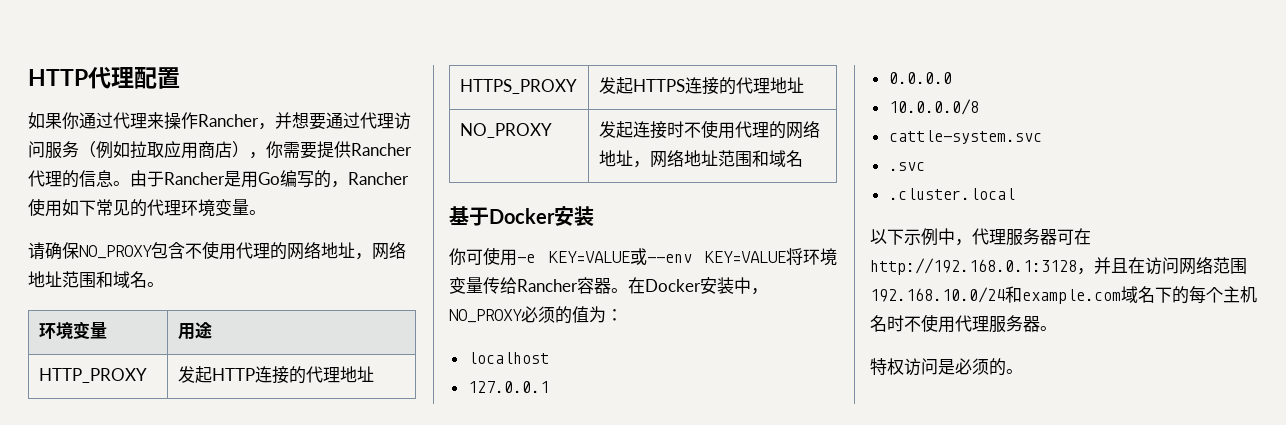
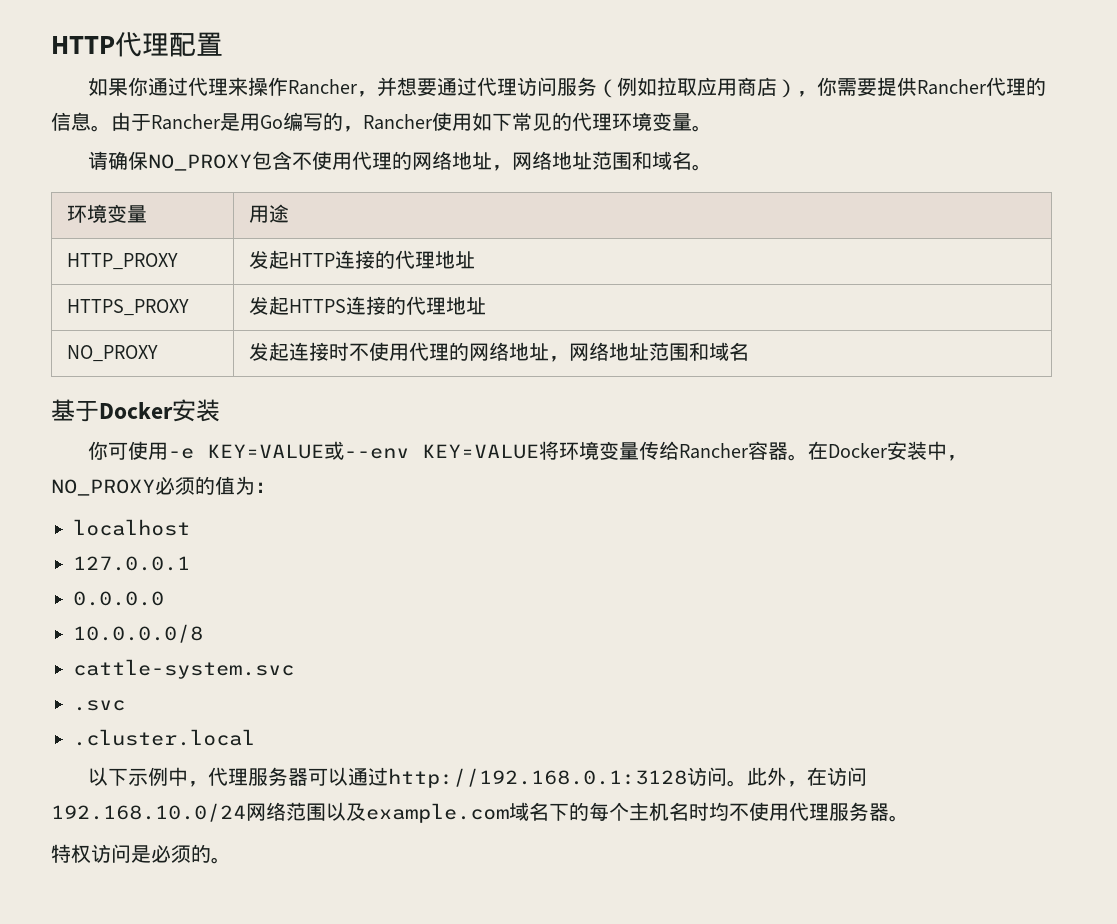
- 以下示例中，代理服务器可在http://192.168.0.1:3128，并且在访问网络范围192.168.10.0/24和example.com域名下的每个主机名时不使用代理服务器。
+ 以下示例中，代理服务器可以通过http://192.168.0.1:3128访问。此外，在访问192.168.10.0/24网络范围以及example.com域名下的每个主机名时均不使用代理服务器。

